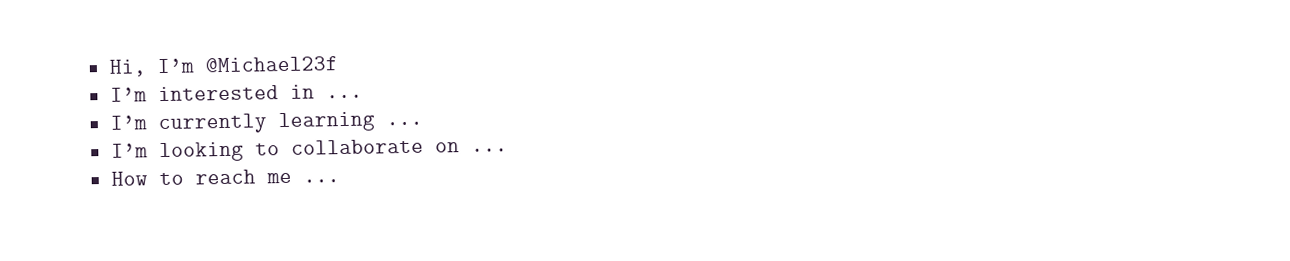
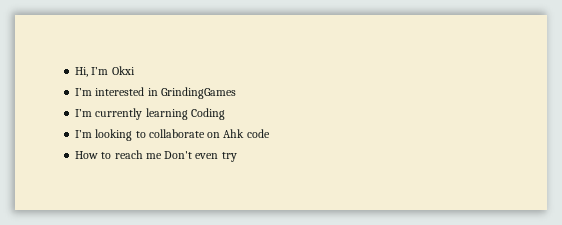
- Hi, I’m @Michael23f
+ Hi, I’m Okxi
- I’m interested in ...
+ I’m interested in GrindingGames
- I’m currently learning ...
+ I’m currently learning Coding
- I’m looking to collaborate on ...
+ I’m looking to collaborate on Ahk code
- How to reach me ...
+ How to reach me Don't even try

